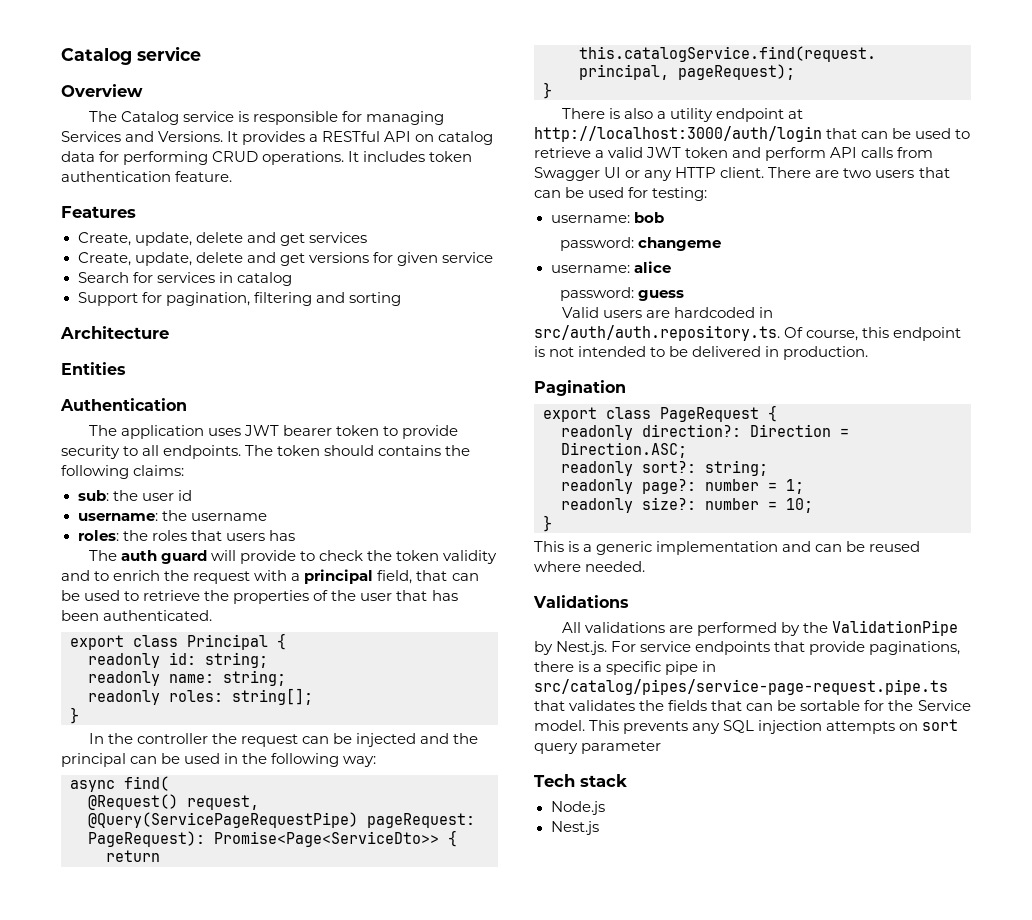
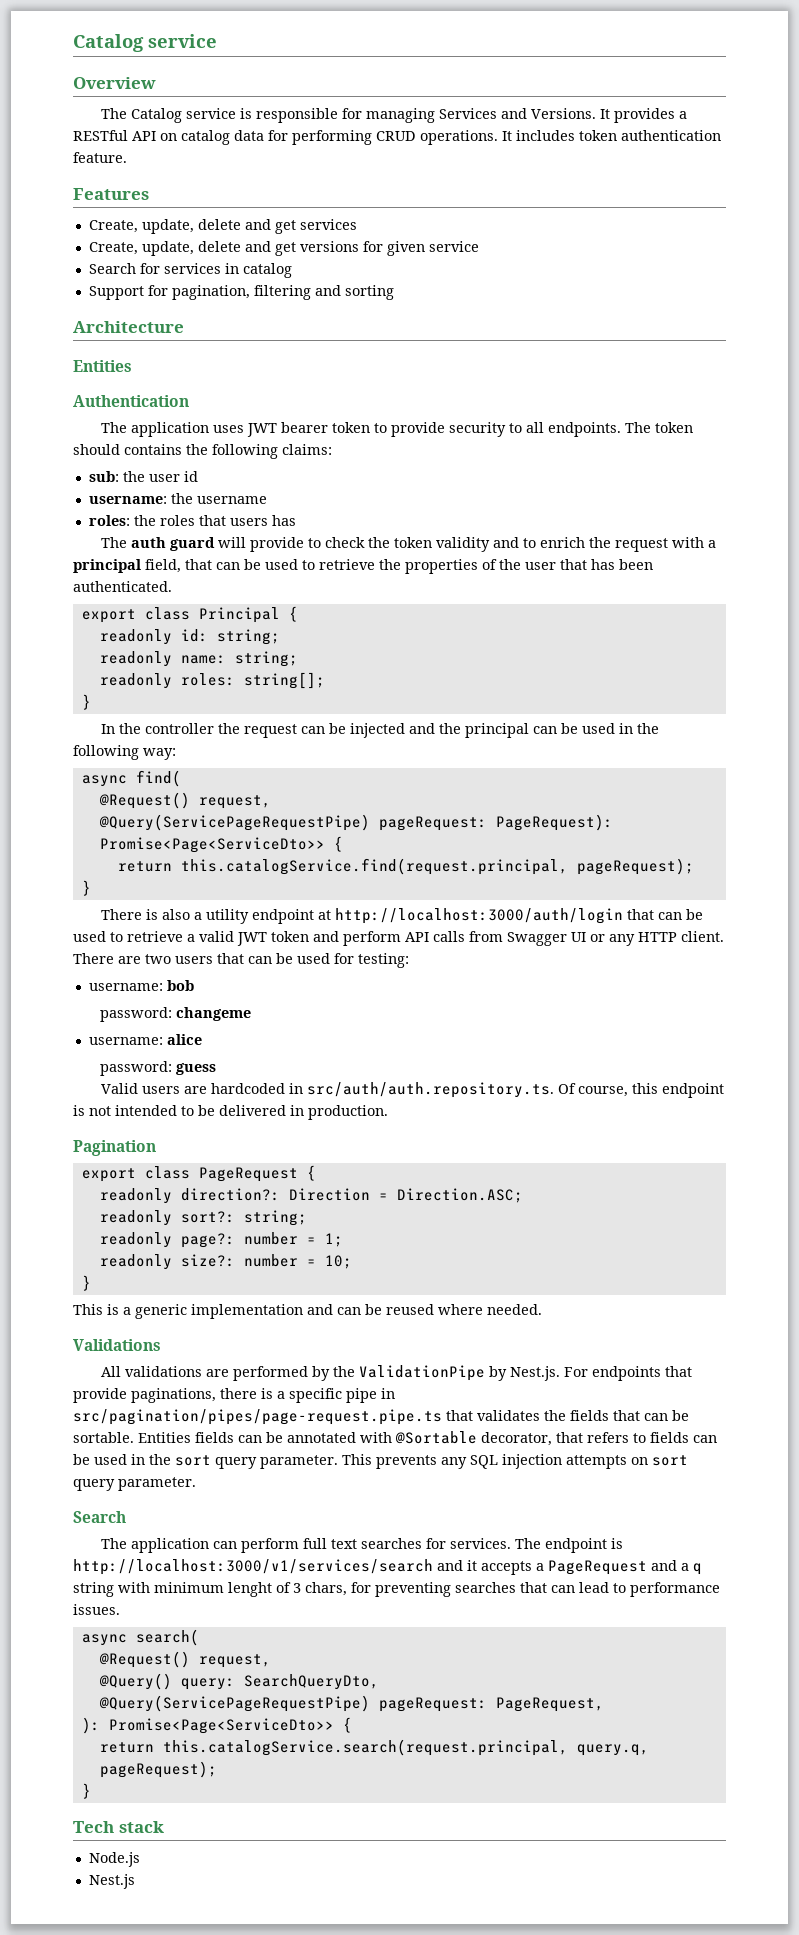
- All validations are performed by the ValidationPipe by Nest.js. For service endpoints that provide paginations, there is a specific pipe in src/catalog/pipes/service-page-request.pipe.ts that validates the fields that can be sortable for the Service model.
+ All validations are performed by the ValidationPipe by Nest.js. For endpoints that provide paginations, there is a specific pipe in src/pagination/pipes/page-request.pipe.ts that validates the fields that can be sortable. Entities fields can be annotated with @Sortable decorator, that refers to fields can be used in the sort query parameter.
- This prevents any SQL injection attempts on sort query parameter
+ This prevents any SQL injection attempts on sort query parameter.
+ Search
+ The application can perform full text searches for services. The endpoint is http://localhost:3000/v1/services/search and it accepts a PageRequest and a q string with minimum lenght of 3 chars, for preventing searches that can lead to performance issues.
+ async search(
+ @Request() request,
+ @Query() query: SearchQueryDto,
+ @Query(ServicePageRequestPipe) pageRequest: PageRequest,
+ ): Promise<Page<ServiceDto>> {
+ return this.catalogService.search(request.principal, query.q, pageRequest);
+ }

